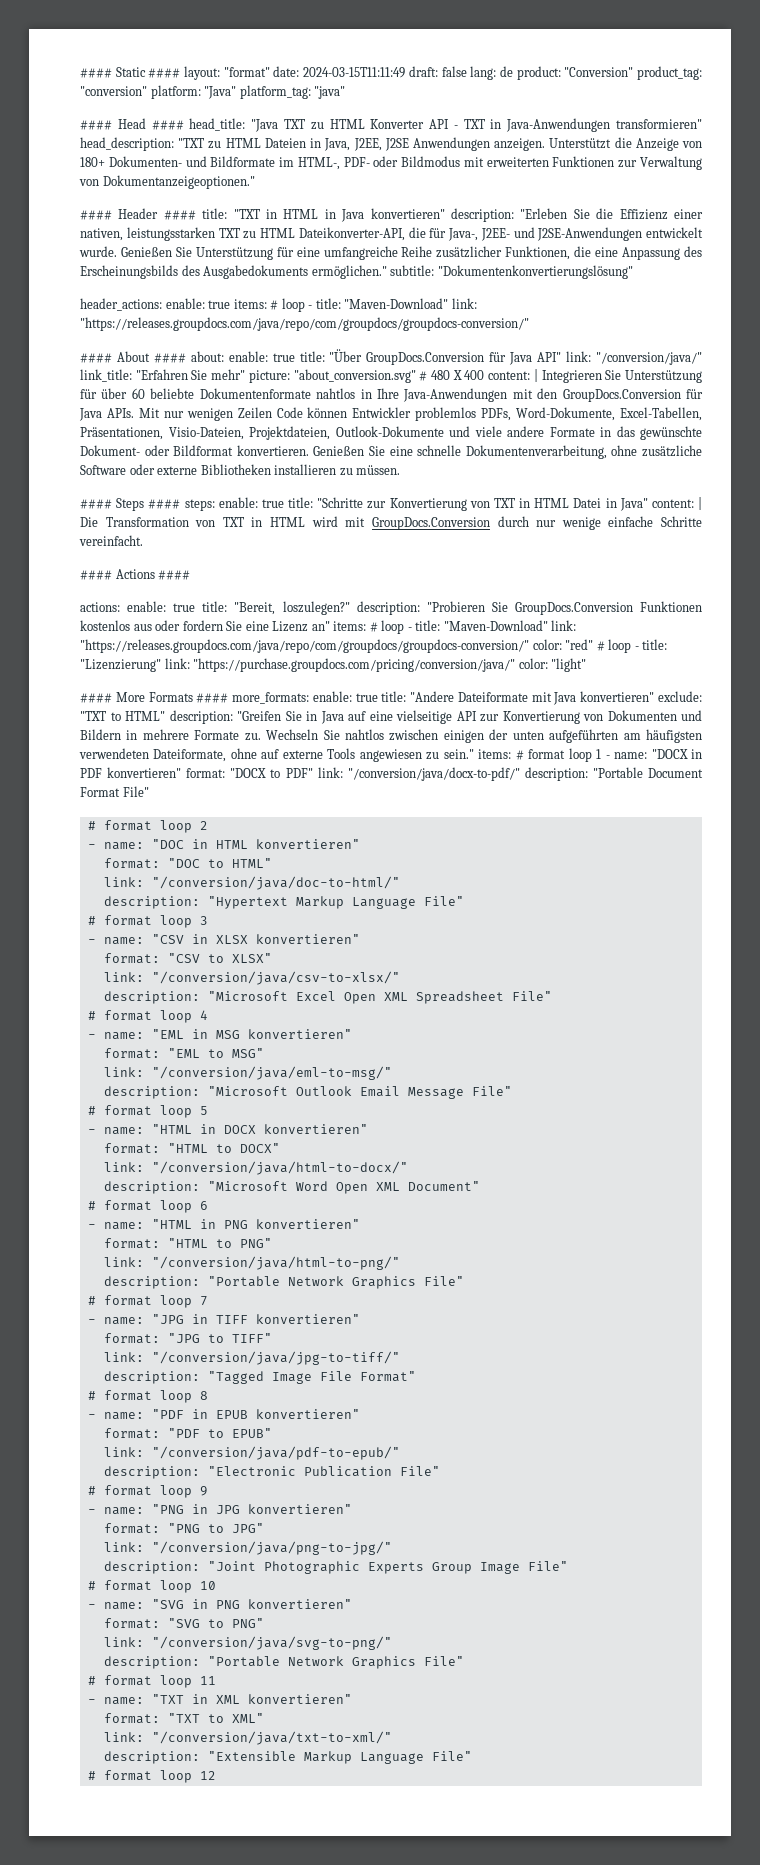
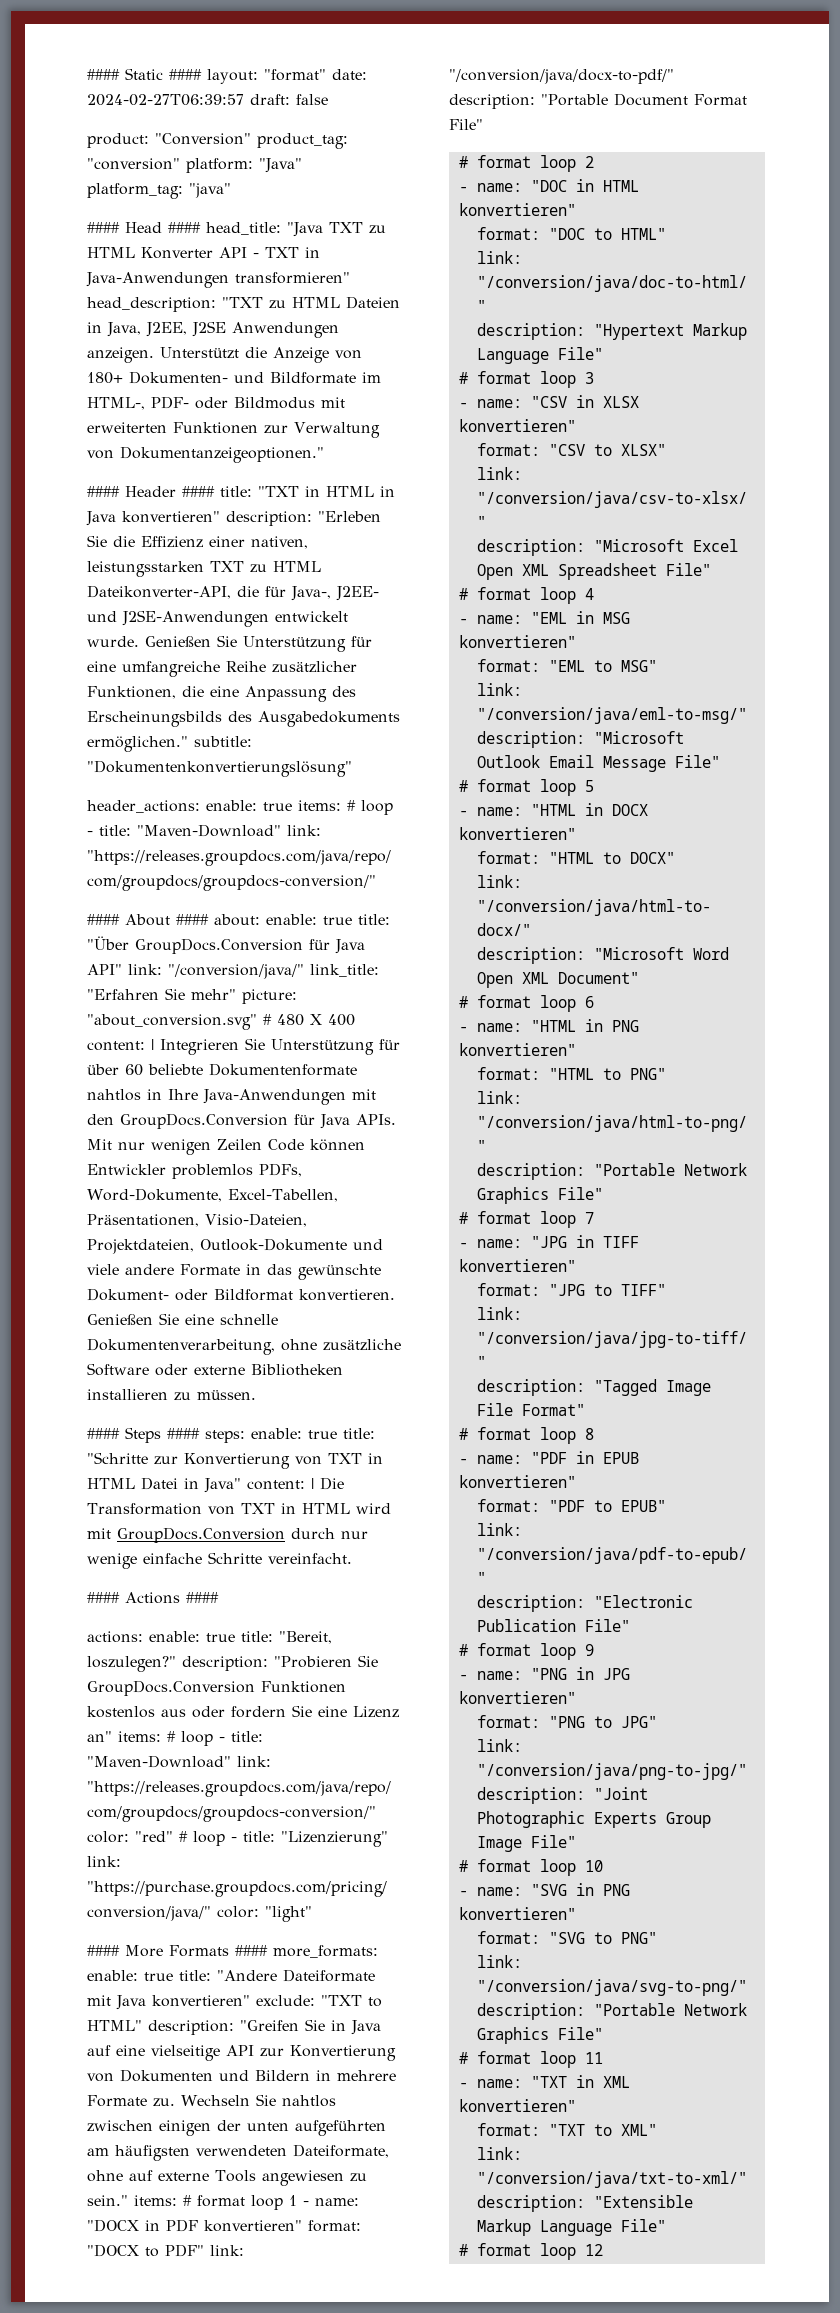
- #### Static #### layout: "format" date: 2024-03-15T11:11:49 draft: false lang: de product: "Conversion" product_tag: "conversion" platform: "Java" platform_tag: "java"
+ #### Static #### layout: "format" date: 2024-02-27T06:39:57 draft: false
+ product: "Conversion" product_tag: "conversion" platform: "Java" platform_tag: "java"

